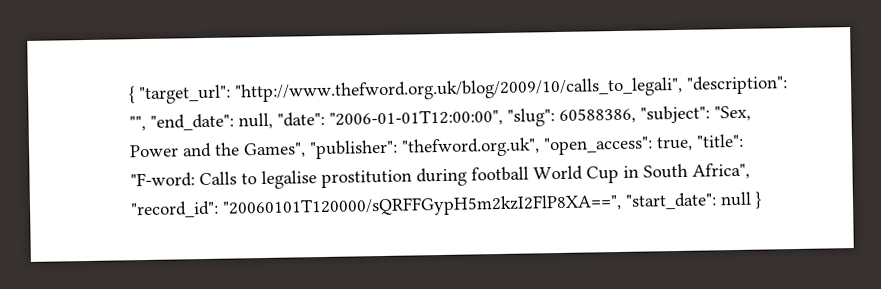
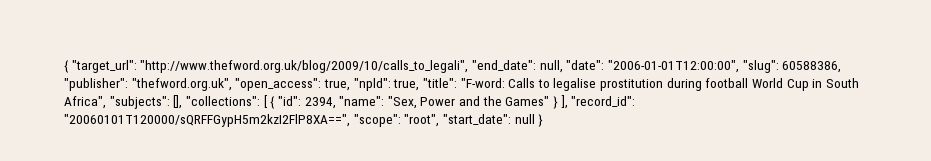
- { "target_url": "http://www.thefword.org.uk/blog/2009/10/calls_to_legali", "description": "", "end_date": null, "date": "2006-01-01T12:00:00", "slug": 60588386, "subject": "Sex, Power and the Games", "publisher": "thefword.org.uk", "open_access": true, "title": "F-word: Calls to legalise prostitution during football World Cup in South Africa", "record_id": "20060101T120000/sQRFFGypH5m2kzI2FlP8XA==", "start_date": null }
+ { "target_url": "http://www.thefword.org.uk/blog/2009/10/calls_to_legali", "end_date": null, "date": "2006-01-01T12:00:00", "slug": 60588386, "publisher": "thefword.org.uk", "open_access": true, "npld": true, "title": "F-word: Calls to legalise prostitution during football World Cup in South Africa", "subjects": [], "collections": [ { "id": 2394, "name": "Sex, Power and the Games" } ], "record_id": "20060101T120000/sQRFFGypH5m2kzI2FlP8XA==", "scope": "root", "start_date": null }

